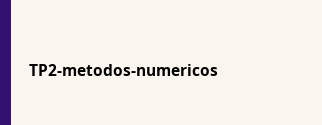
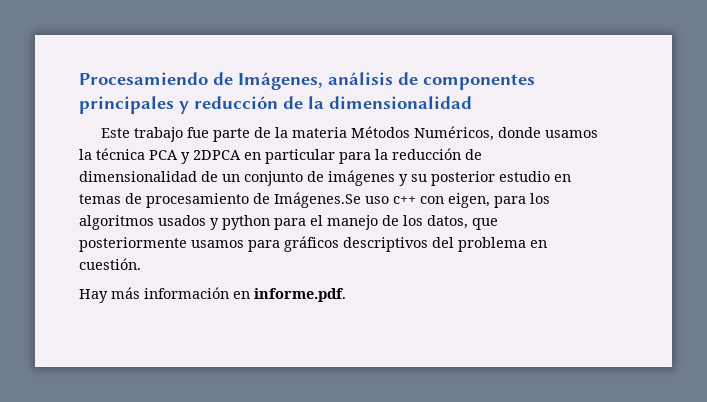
- TP2-metodos-numericos
+ Procesamiendo de Imágenes, análisis de componentes principales y reducción de la dimensionalidad
+ Este trabajo fue parte de la materia Métodos Numéricos, donde usamos la técnica PCA y 2DPCA en particular para la reducción de dimensionalidad de un conjunto de imágenes y su posterior estudio en temas de procesamiento de Imágenes.Se uso c++ con eigen, para los algoritmos usados y python para el manejo de los datos, que posteriormente usamos para gráficos descriptivos del problema en cuestión.
+ Hay más información en informe.pdf.

